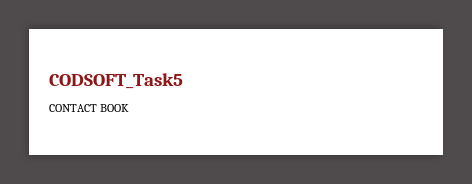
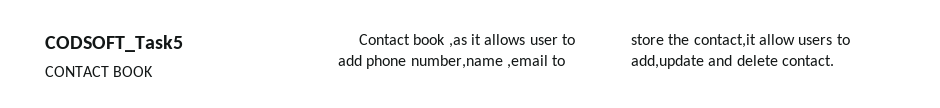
+ Contact book ,as it allows user to add phone number,name ,email to store the contact,it allow users to add,update and delete contact.

